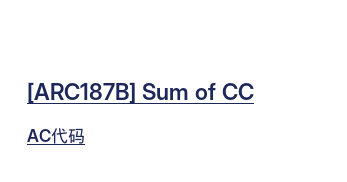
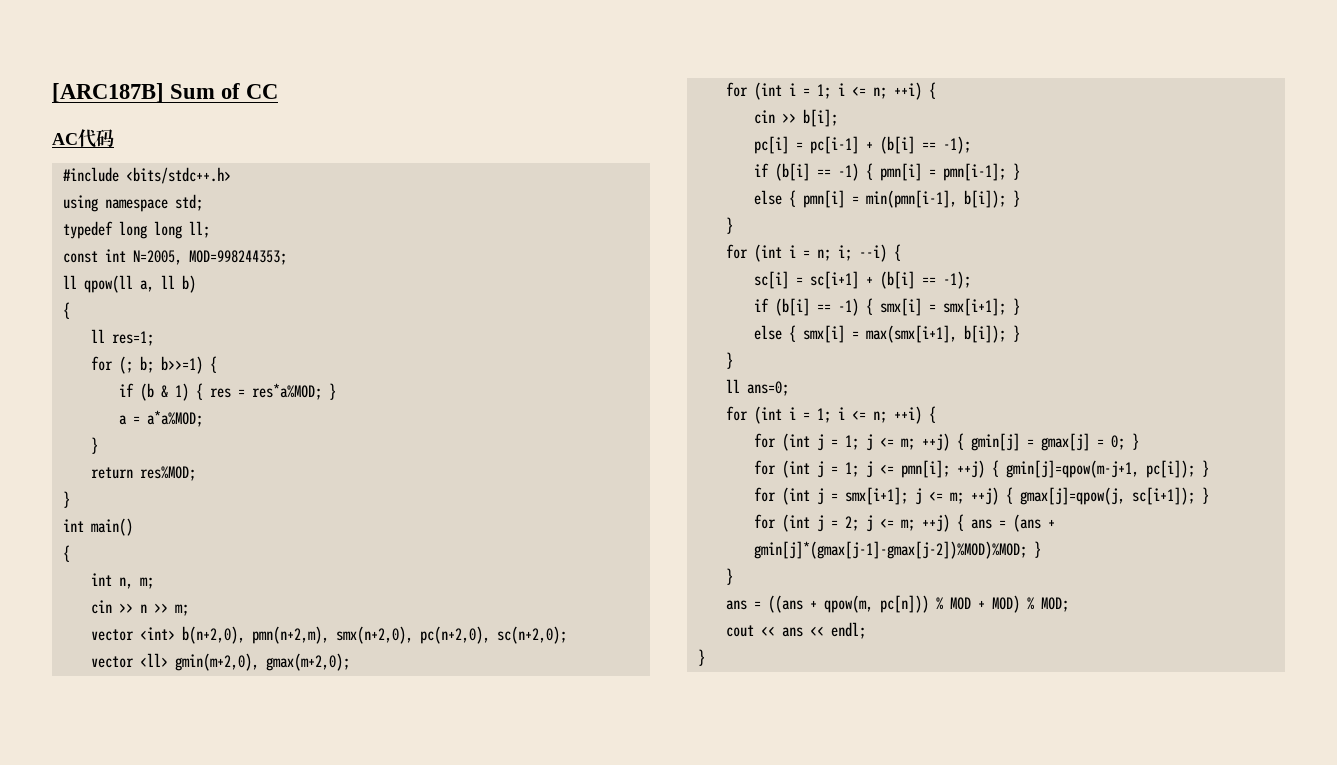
+ #include <bits/stdc++.h>
+ using namespace std;
+ typedef long long ll;
+ const int N=2005, MOD=998244353;
+ ll qpow(ll a, ll b)
+ {
+ ll res=1;
+ for (; b; b>>=1) {
+ if (b & 1) { res = res*a%MOD; }
+ a = a*a%MOD;
+ }
+ return res%MOD;
+ }
+ int main()
+ {
+ int n, m;
+ cin >> n >> m;
+ vector <int> b(n+2,0), pmn(n+2,m), smx(n+2,0), pc(n+2,0), sc(n+2,0);
+ vector <ll> gmin(m+2,0), gmax(m+2,0);
+ for (int i = 1; i <= n; ++i) {
+ cin >> b[i];
+ pc[i] = pc[i-1] + (b[i] == -1);
+ if (b[i] == -1) { pmn[i] = pmn[i-1]; }
+ else { pmn[i] = min(pmn[i-1], b[i]); }
+ }
+ for (int i = n; i; --i) {
+ sc[i] = sc[i+1] + (b[i] == -1);
+ if (b[i] == -1) { smx[i] = smx[i+1]; }
+ else { smx[i] = max(smx[i+1], b[i]); }
+ }
+ ll ans=0;
+ for (int i = 1; i <= n; ++i) {
+ for (int j = 1; j <= m; ++j) { gmin[j] = gmax[j] = 0; }
+ for (int j = 1; j <= pmn[i]; ++j) { gmin[j]=qpow(m-j+1, pc[i]); }
+ for (int j = smx[i+1]; j <= m; ++j) { gmax[j]=qpow(j, sc[i+1]); }
+ for (int j = 2; j <= m; ++j) { ans = (ans + gmin[j]*(gmax[j-1]-gmax[j-2])%MOD)%MOD; }
+ }
+ ans = ((ans + qpow(m, pc[n])) % MOD + MOD) % MOD;
+ cout << ans << endl;
+ }

